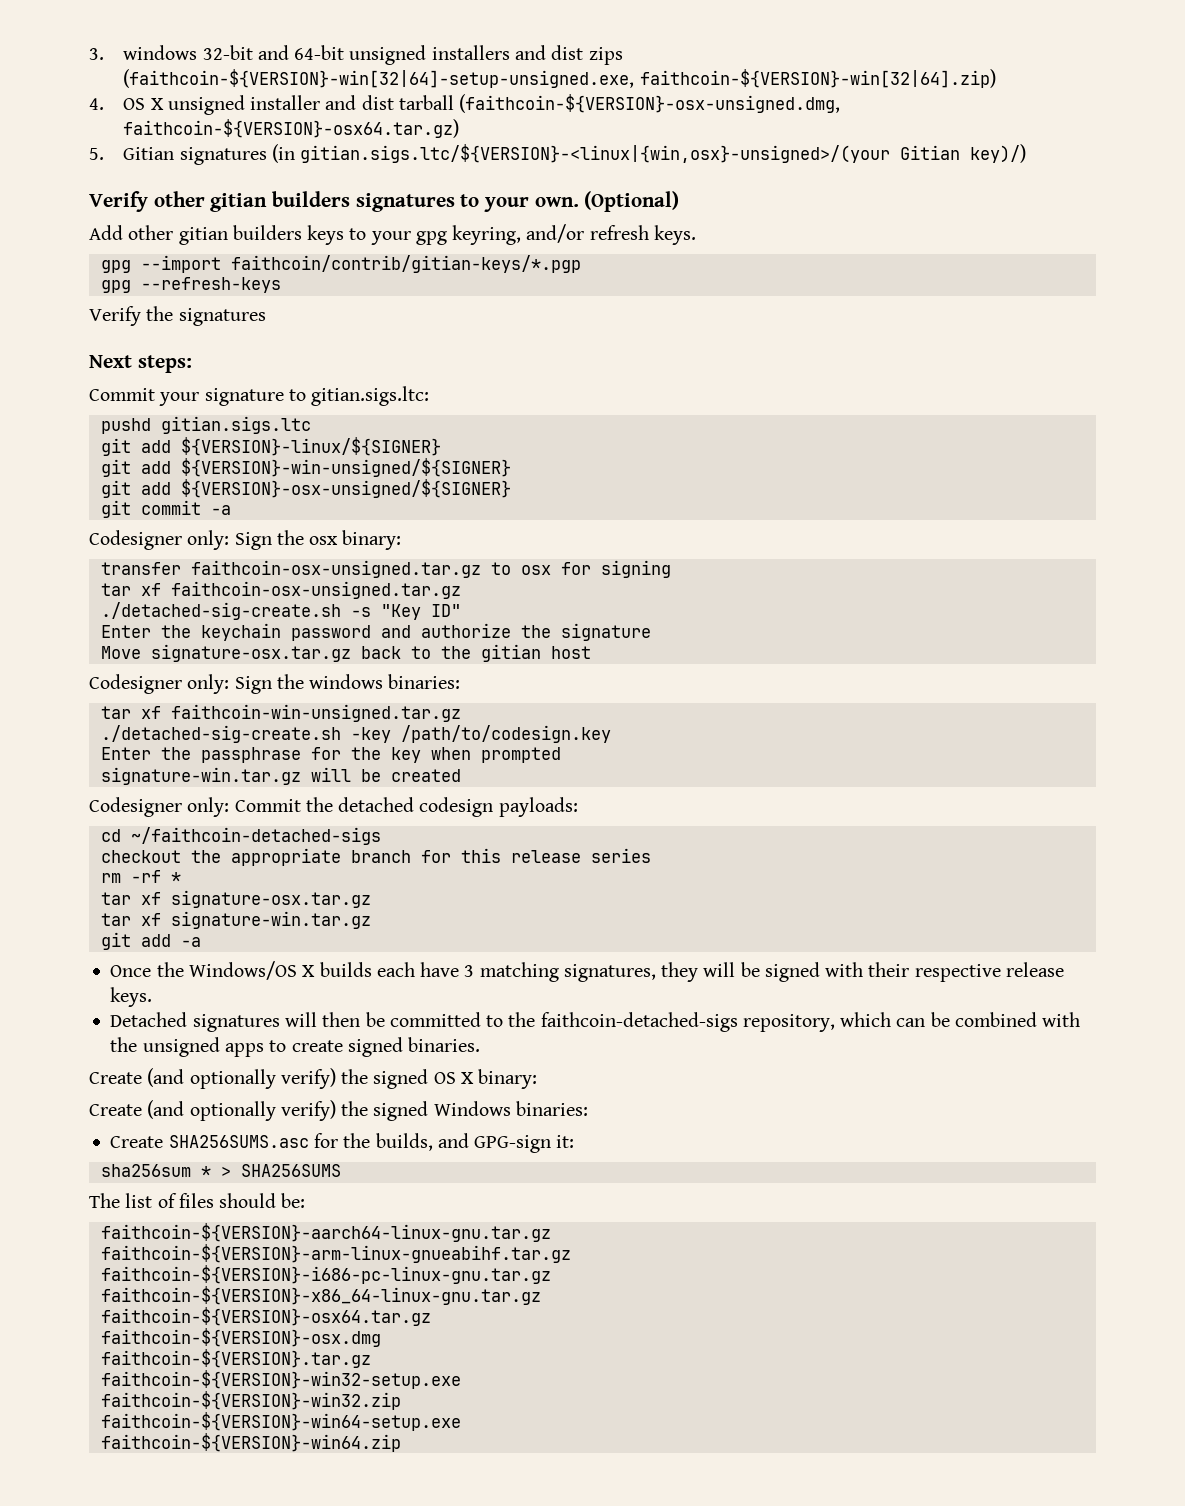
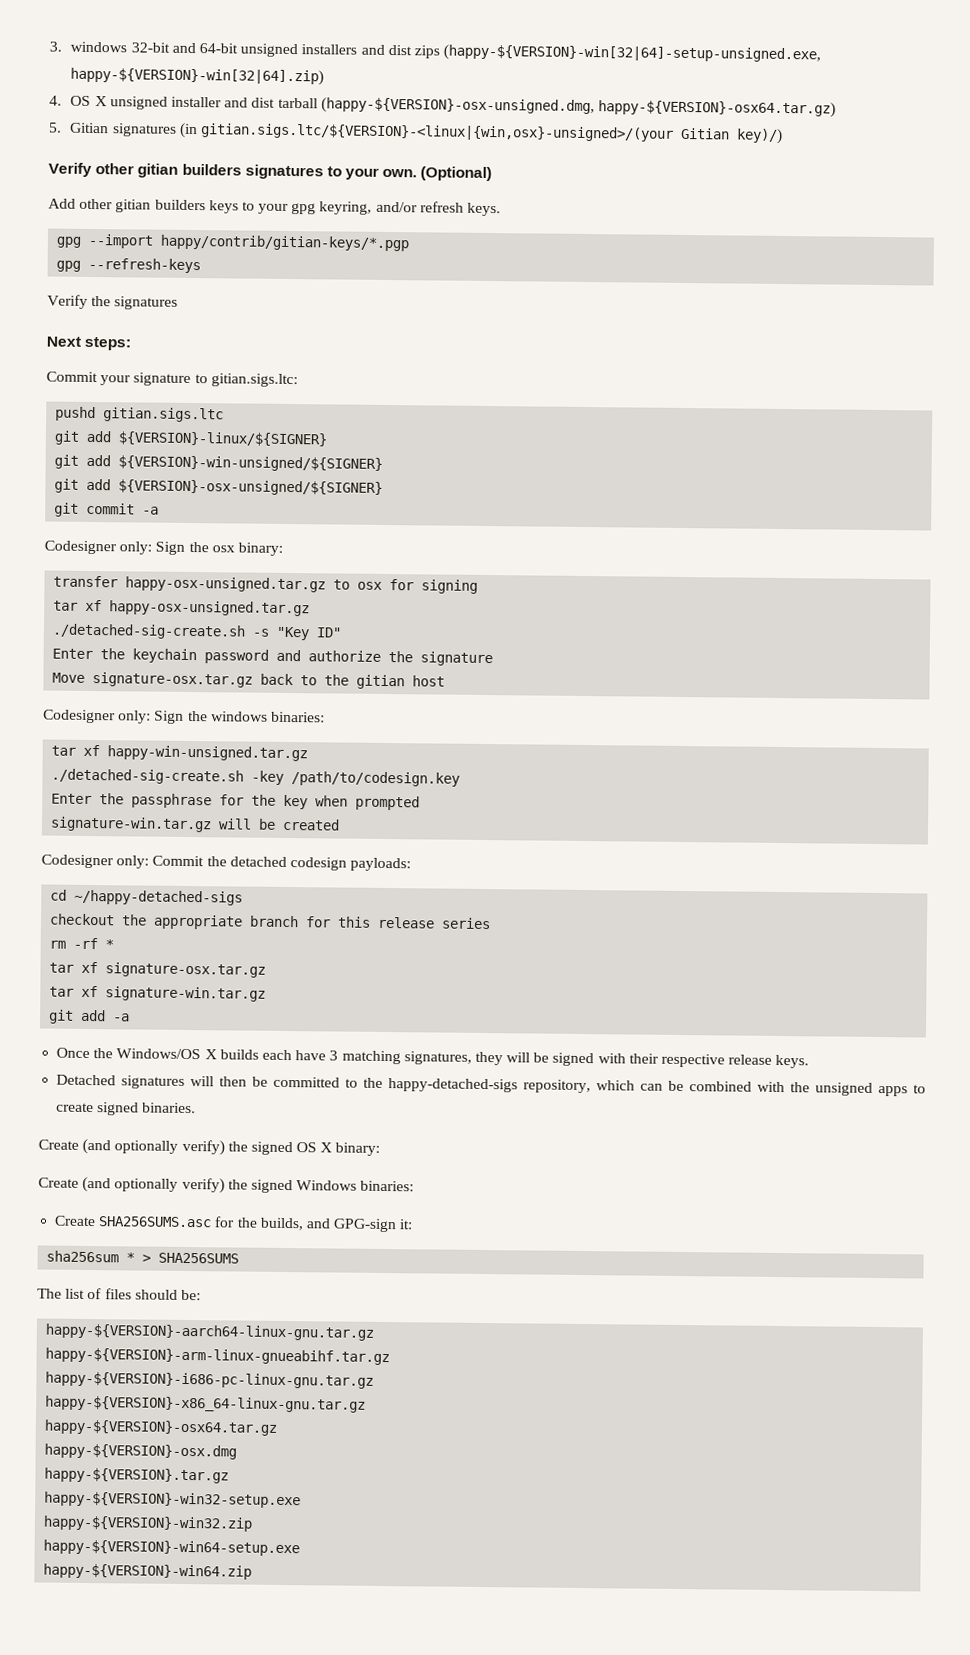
- 3. windows 32-bit and 64-bit unsigned installers and dist zips (faithcoin-${VERSION}-win[32|64]-setup-unsigned.exe, faithcoin-${VERSION}-win[32|64].zip)
+ 3. windows 32-bit and 64-bit unsigned installers and dist zips (happy-${VERSION}-win[32|64]-setup-unsigned.exe, happy-${VERSION}-win[32|64].zip)
- 4. OS X unsigned installer and dist tarball (faithcoin-${VERSION}-osx-unsigned.dmg, faithcoin-${VERSION}-osx64.tar.gz)
+ 4. OS X unsigned installer and dist tarball (happy-${VERSION}-osx-unsigned.dmg, happy-${VERSION}-osx64.tar.gz)
- gpg --import faithcoin/contrib/gitian-keys/*.pgp
+ gpg --import happy/contrib/gitian-keys/*.pgp
- transfer faithcoin-osx-unsigned.tar.gz to osx for signing
+ transfer happy-osx-unsigned.tar.gz to osx for signing
- tar xf faithcoin-osx-unsigned.tar.gz
+ tar xf happy-osx-unsigned.tar.gz
- tar xf faithcoin-win-unsigned.tar.gz
+ tar xf happy-win-unsigned.tar.gz
- cd ~/faithcoin-detached-sigs
+ cd ~/happy-detached-sigs
- Detached signatures will then be committed to the faithcoin-detached-sigs repository, which can be combined with the unsigned apps to create signed binaries.
+ Detached signatures will then be committed to the happy-detached-sigs repository, which can be combined with the unsigned apps to create signed binaries.
- faithcoin-${VERSION}-aarch64-linux-gnu.tar.gz
- faithcoin-${VERSION}-arm-linux-gnueabihf.tar.gz
- faithcoin-${VERSION}-i686-pc-linux-gnu.tar.gz
- faithcoin-${VERSION}-x86_64-linux-gnu.tar.gz
- faithcoin-${VERSION}-osx64.tar.gz
- faithcoin-${VERSION}-osx.dmg
- faithcoin-${VERSION}.tar.gz
- faithcoin-${VERSION}-win32-setup.exe
- faithcoin-${VERSION}-win32.zip
- faithcoin-${VERSION}-win64-setup.exe
- faithcoin-${VERSION}-win64.zip
+ happy-${VERSION}-aarch64-linux-gnu.tar.gz
+ happy-${VERSION}-arm-linux-gnueabihf.tar.gz
+ happy-${VERSION}-i686-pc-linux-gnu.tar.gz
+ happy-${VERSION}-x86_64-linux-gnu.tar.gz
+ happy-${VERSION}-osx64.tar.gz
+ happy-${VERSION}-osx.dmg
+ happy-${VERSION}.tar.gz
+ happy-${VERSION}-win32-setup.exe
+ happy-${VERSION}-win32.zip
+ happy-${VERSION}-win64-setup.exe
+ happy-${VERSION}-win64.zip

